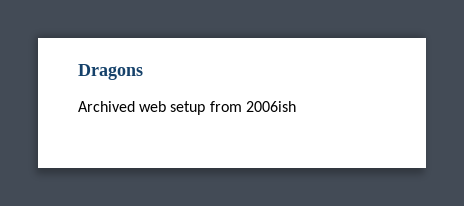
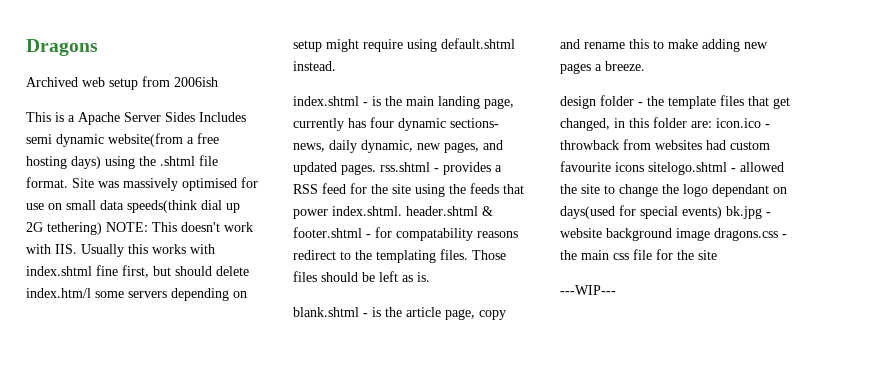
+ This is a Apache Server Sides Includes semi dynamic website(from a free hosting days) using the .shtml file format. Site was massively optimised for use on small data speeds(think dial up 2G tethering) NOTE: This doesn't work with IIS. Usually this works with index.shtml fine first, but should delete index.htm/l some servers depending on setup might require using default.shtml instead.
+ index.shtml - is the main landing page, currently has four dynamic sections- news, daily dynamic, new pages, and updated pages. rss.shtml - provides a RSS feed for the site using the feeds that power index.shtml. header.shtml & footer.shtml - for compatability reasons redirect to the templating files. Those files should be left as is.
+ blank.shtml - is the article page, copy and rename this to make adding new pages a breeze.
+ design folder - the template files that get changed, in this folder are: icon.ico - throwback from websites had custom favourite icons sitelogo.shtml - allowed the site to change the logo dependant on days(used for special events) bk.jpg - website background image dragons.css - the main css file for the site
+ ---WIP---

